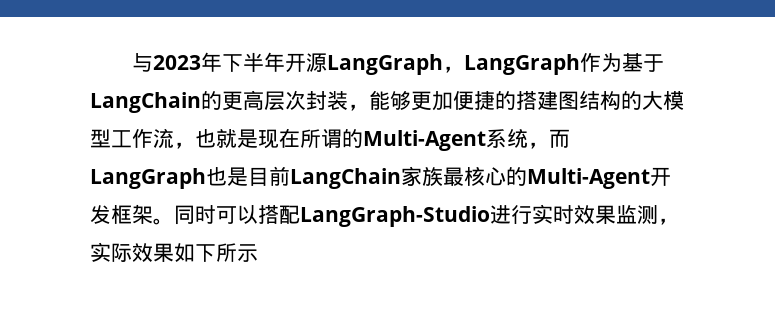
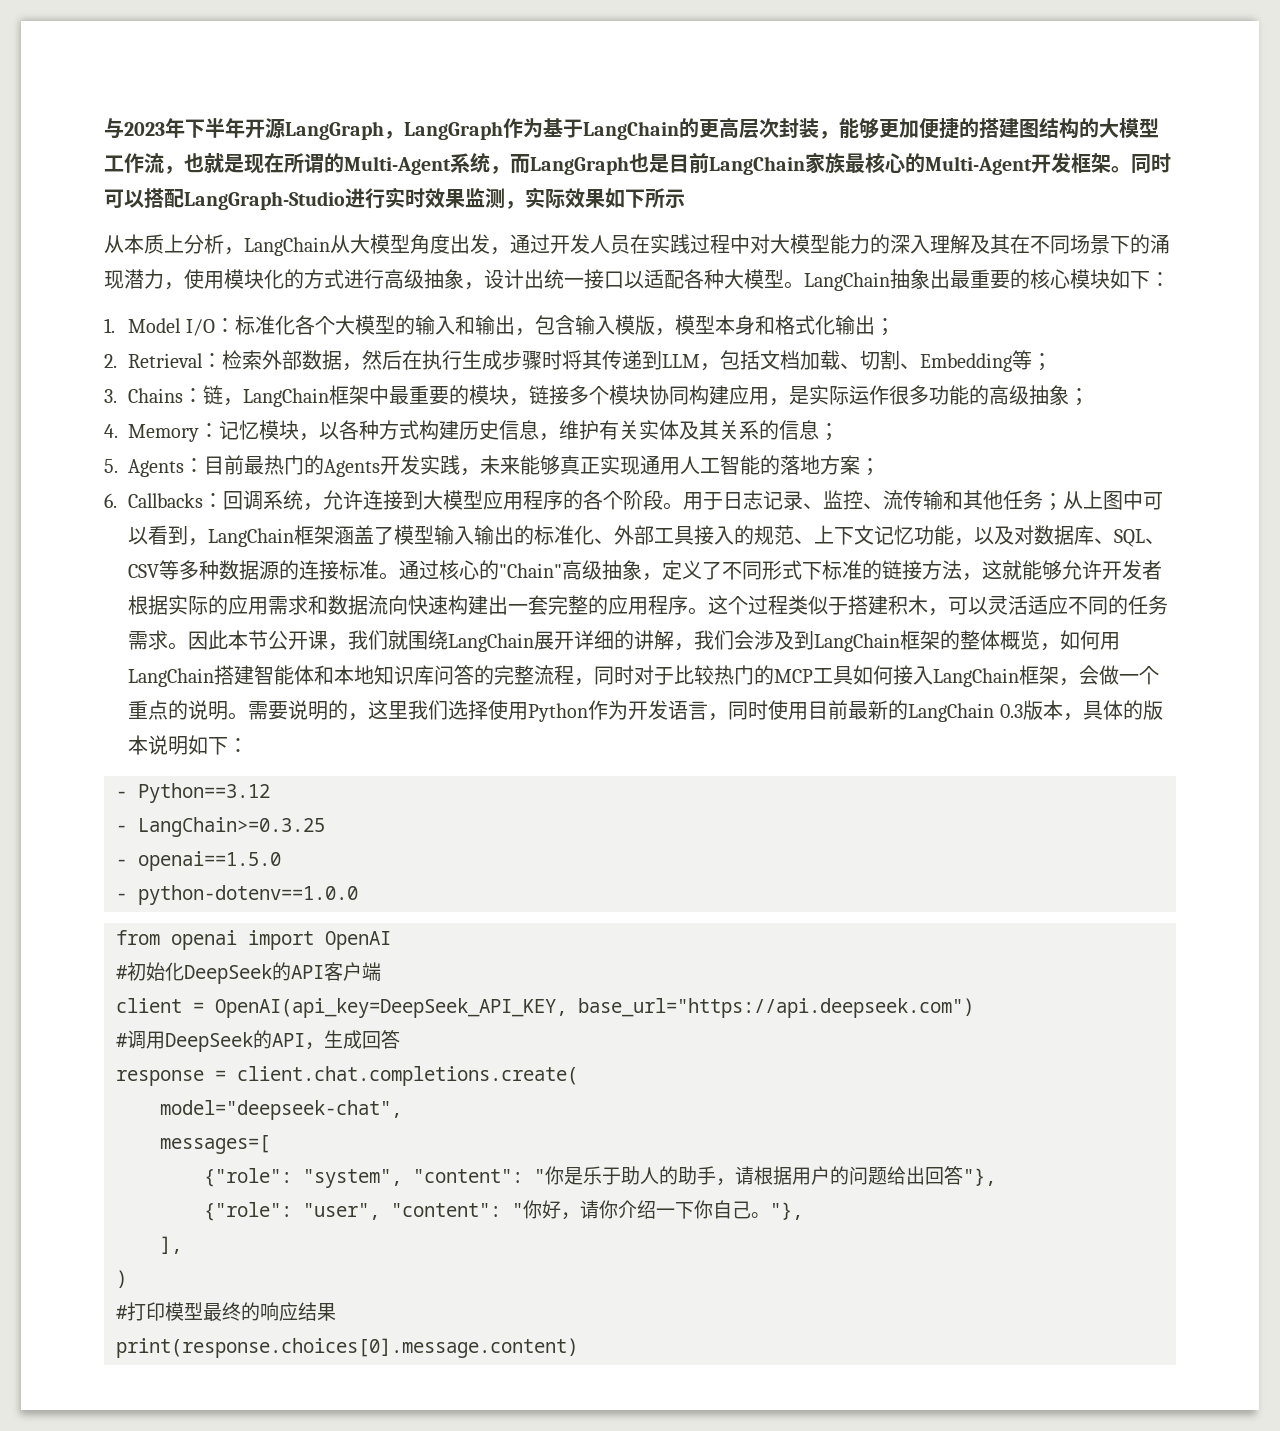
+ 从本质上分析，LangChain从大模型角度出发，通过开发人员在实践过程中对大模型能力的深入理解及其在不同场景下的涌现潜力，使用模块化的方式进行高级抽象，设计出统一接口以适配各种大模型。LangChain抽象出最重要的核心模块如下：
+ 1. Model I/O：标准化各个大模型的输入和输出，包含输入模版，模型本身和格式化输出；
+ 2. Retrieval：检索外部数据，然后在执行生成步骤时将其传递到LLM，包括文档加载、切割、Embedding等；
+ 3. Chains：链，LangChain框架中最重要的模块，链接多个模块协同构建应用，是实际运作很多功能的高级抽象；
+ 4. Memory：记忆模块，以各种方式构建历史信息，维护有关实体及其关系的信息；
+ 5. Agents：目前最热门的Agents开发实践，未来能够真正实现通用人工智能的落地方案；
+ 6. Callbacks：回调系统，允许连接到大模型应用程序的各个阶段。用于日志记录、监控、流传输和其他任务；从上图中可以看到，LangChain框架涵盖了模型输入输出的标准化、外部工具接入的规范、上下文记忆功能，以及对数据库、SQL、CSV等多种数据源的连接标准。通过核心的"Chain"高级抽象，定义了不同形式下标准的链接方法，这就能够允许开发者根据实际的应用需求和数据流向快速构建出一套完整的应用程序。这个过程类似于搭建积木，可以灵活适应不同的任务需求。因此本节公开课，我们就围绕LangChain展开详细的讲解，我们会涉及到LangChain框架的整体概览，如何用LangChain搭建智能体和本地知识库问答的完整流程，同时对于比较热门的MCP工具如何接入LangChain框架，会做一个重点的说明。需要说明的，这里我们选择使用Python作为开发语言，同时使用目前最新的LangChain 0.3版本，具体的版本说明如下：
+ - Python==3.12
+ - LangChain>=0.3.25
+ - openai==1.5.0
+ - python-dotenv==1.0.0
+ from openai import OpenAI
+ #初始化DeepSeek的API客户端
+ client = OpenAI(api_key=DeepSeek_API_KEY, base_url="https://api.deepseek.com")
+ #调用DeepSeek的API，生成回答
+ response = client.chat.completions.create(
+ model="deepseek-chat",
+ messages=[
+ {"role": "system", "content": "你是乐于助人的助手，请根据用户的问题给出回答"},
+ {"role": "user", "content": "你好，请你介绍一下你自己。"},
+ ],
+ )
+ #打印模型最终的响应结果
+ print(response.choices[0].message.content)

